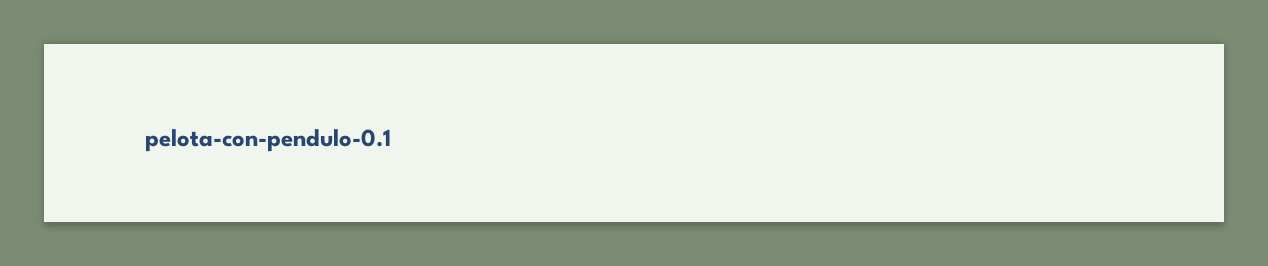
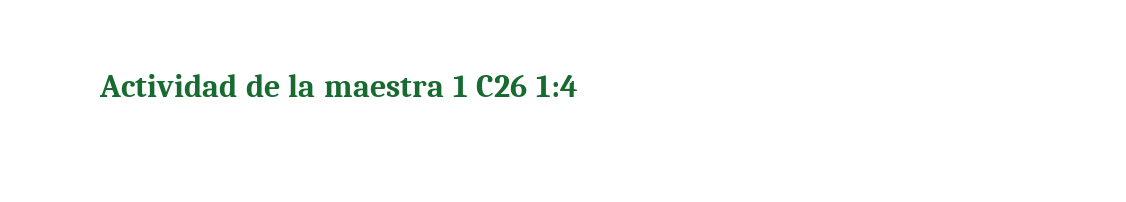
- pelota-con-pendulo-0.1
+ Actividad de la maestra 1 C26 1:4

